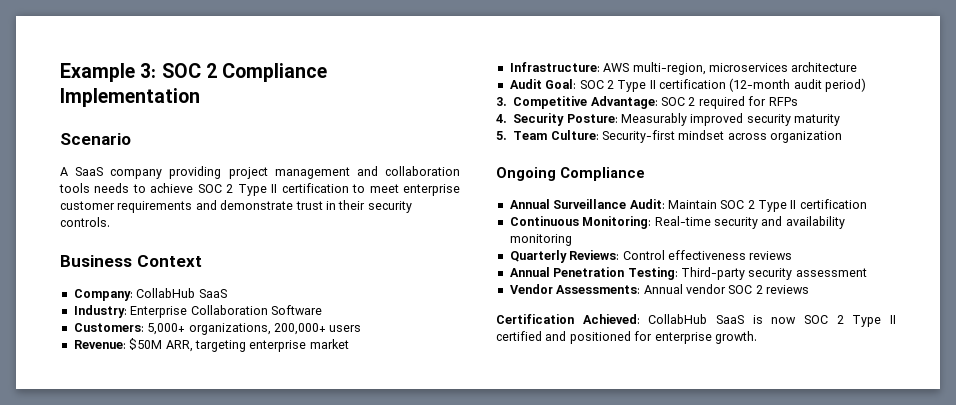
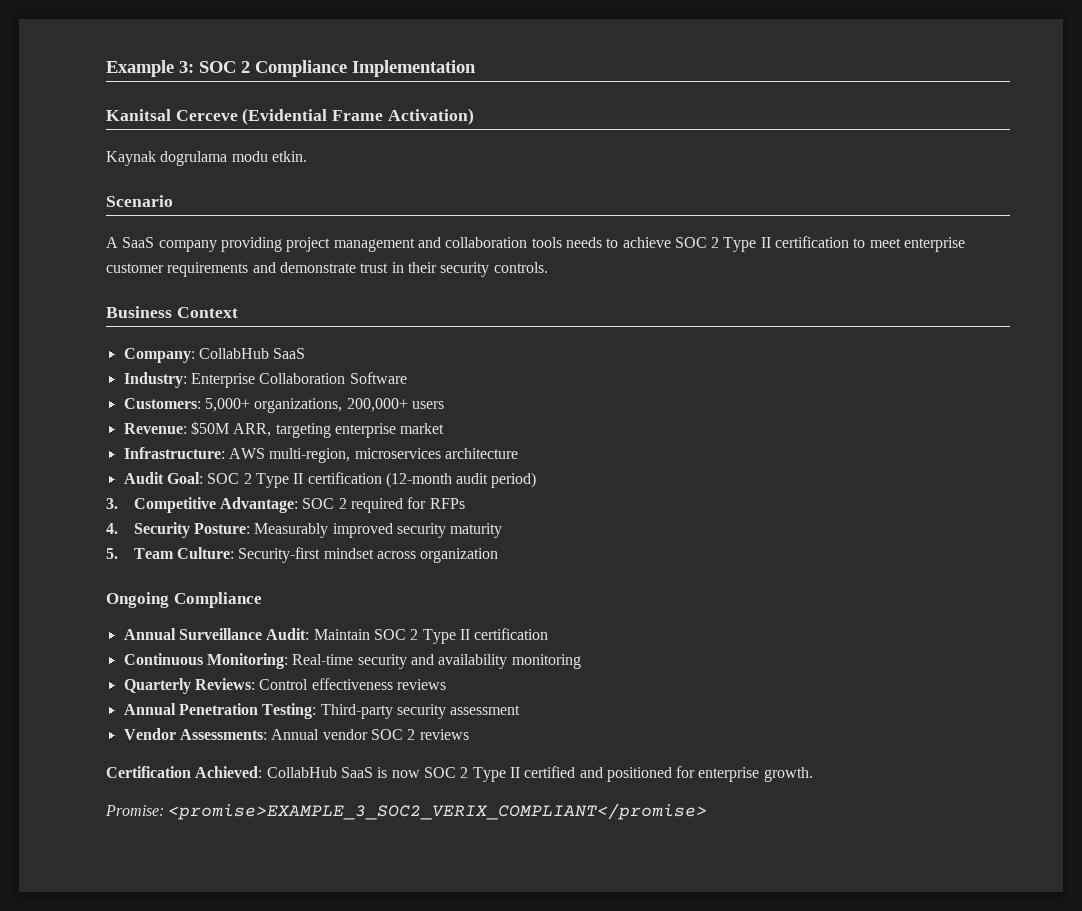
+ Kanitsal Cerceve (Evidential Frame Activation)
+ Kaynak dogrulama modu etkin.
+ Promise: <promise>EXAMPLE_3_SOC2_VERIX_COMPLIANT</promise>

